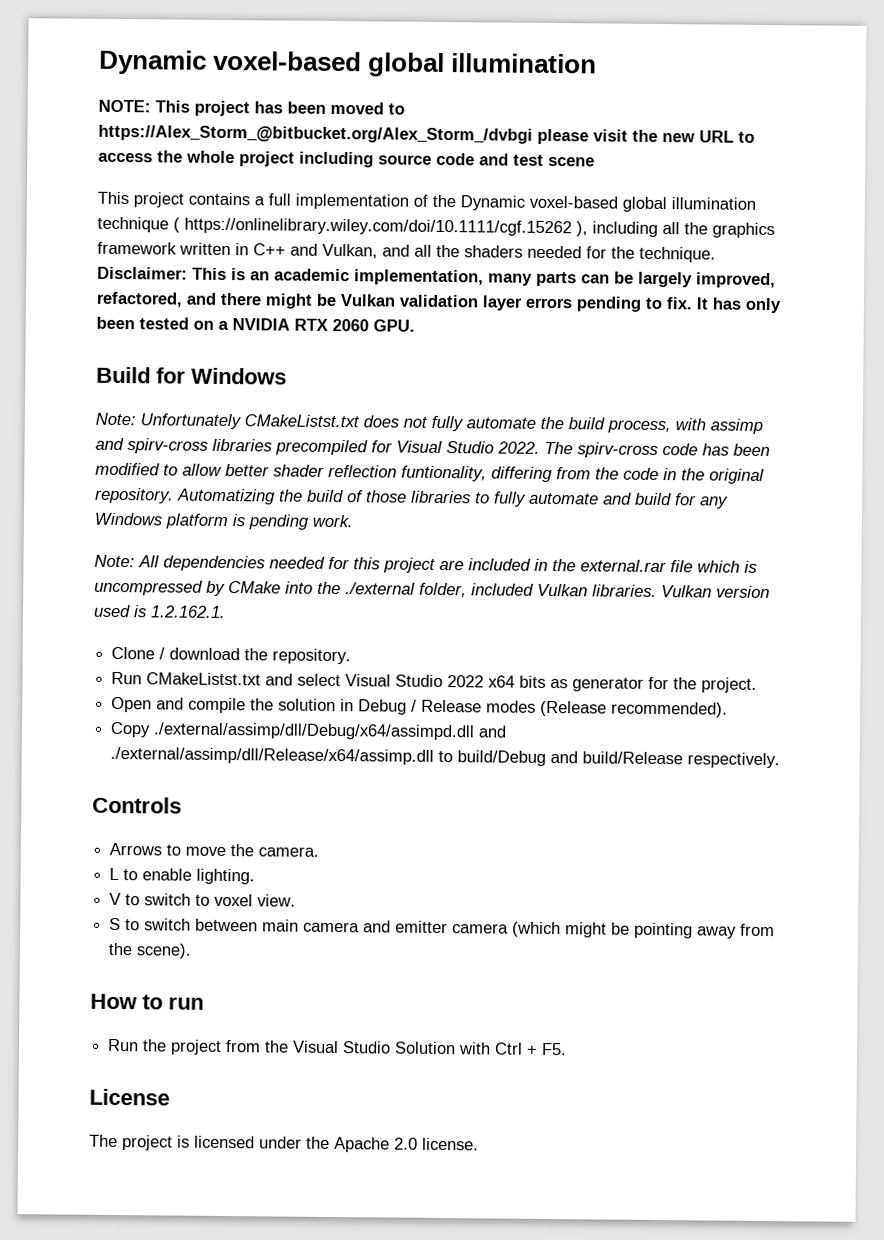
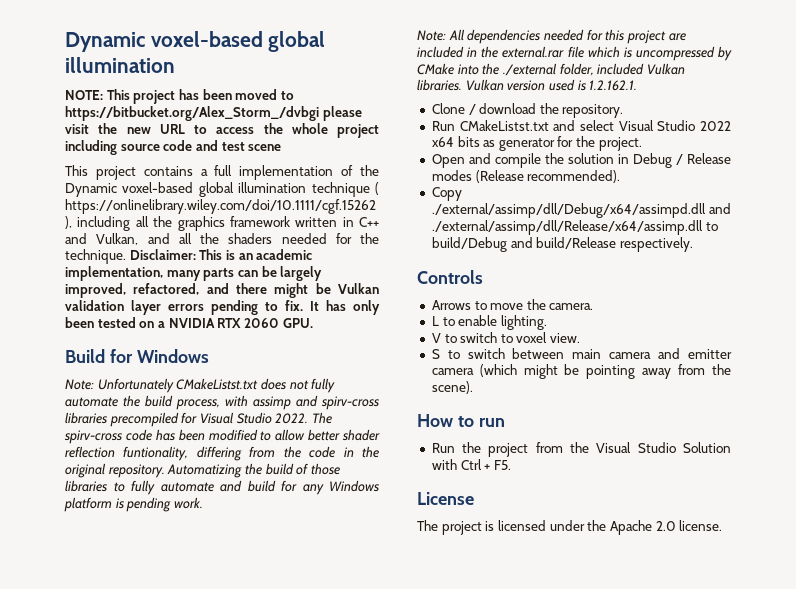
- NOTE: This project has been moved to https://Alex_Storm_@bitbucket.org/Alex_Storm_/dvbgi please visit the new URL to access the whole project including source code and test scene
+ NOTE: This project has been moved to https://bitbucket.org/Alex_Storm_/dvbgi please visit the new URL to access the whole project including source code and test scene

